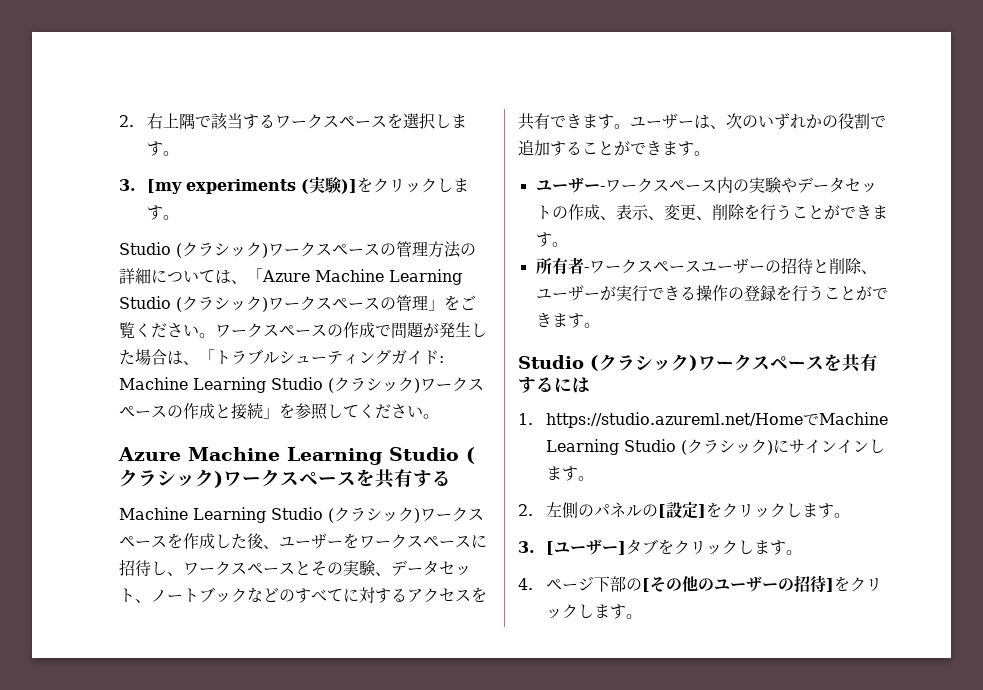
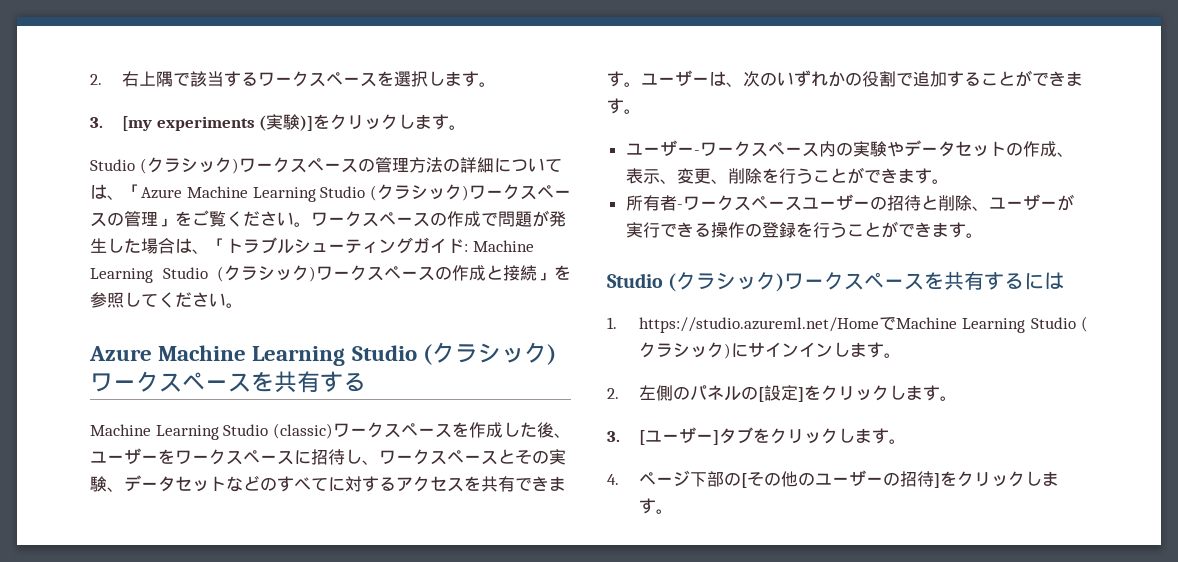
- Machine Learning Studio (クラシック)ワークスペースを作成した後、ユーザーをワークスペースに招待し、ワークスペースとその実験、データセット、ノートブックなどのすべてに対するアクセスを共有できます。
+ Machine Learning Studio (classic)ワークスペースを作成した後、ユーザーをワークスペースに招待し、ワークスペースとその実験、データセットなどのすべてに対するアクセスを共有できます。

